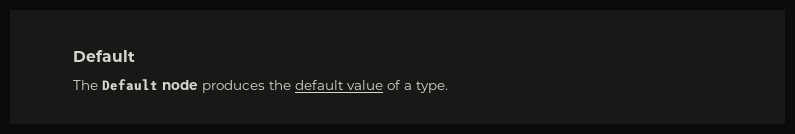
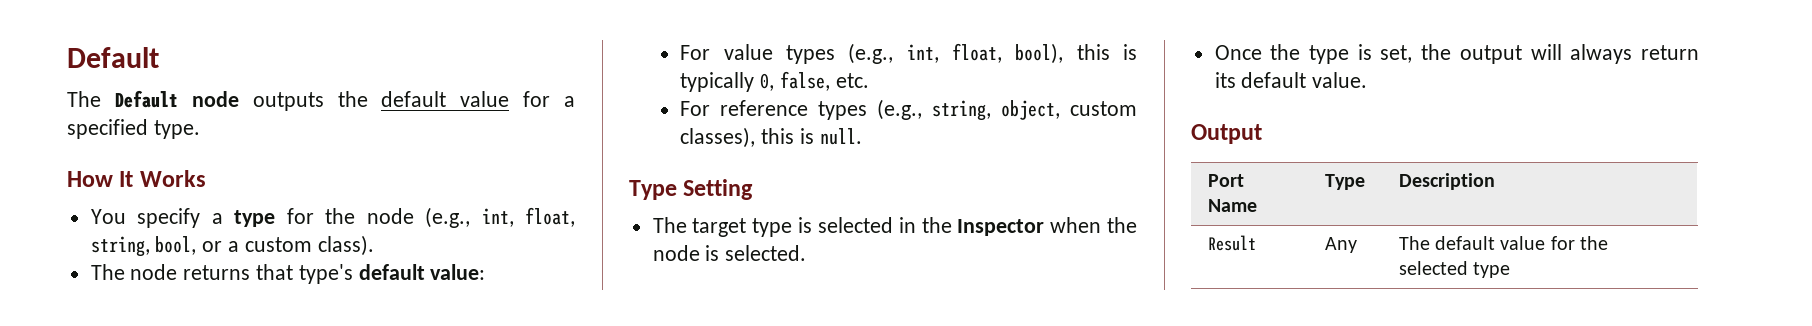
- The Default node produces the default value of a type.
+ The Default node outputs the default value for a specified type.
+ How It Works
+ You specify a type for the node (e.g., int, float, string, bool, or a custom class).
+ The node returns that type's default value:
+ For value types (e.g., int, float, bool), this is typically 0, false, etc.
+ For reference types (e.g., string, object, custom classes), this is null.
+ Type Setting
+ The target type is selected in the Inspector when the node is selected.
+ Once the type is set, the output will always return its default value.
+ Output
+ Port Name | Type | Description
+ Result | Any | The default value for the selected type

